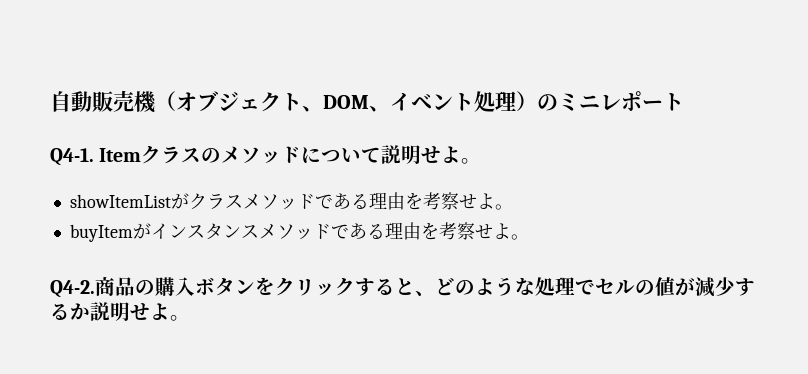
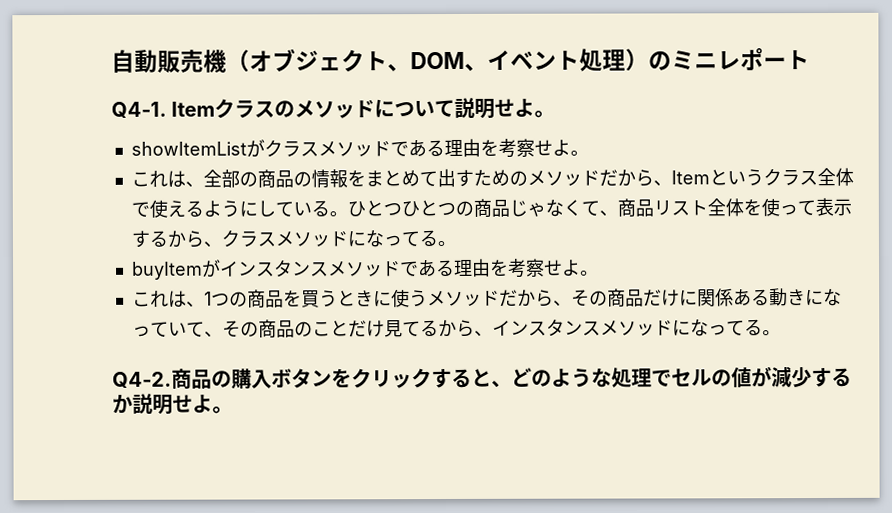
+ これは、全部の商品の情報をまとめて出すためのメソッドだから、Itemというクラス全体で使えるようにしている。ひとつひとつの商品じゃなくて、商品リスト全体を使って表示するから、クラスメソッドになってる。
+ これは、1つの商品を買うときに使うメソッドだから、その商品だけに関係ある動きになっていて、その商品のことだけ見てるから、インスタンスメソッドになってる。

